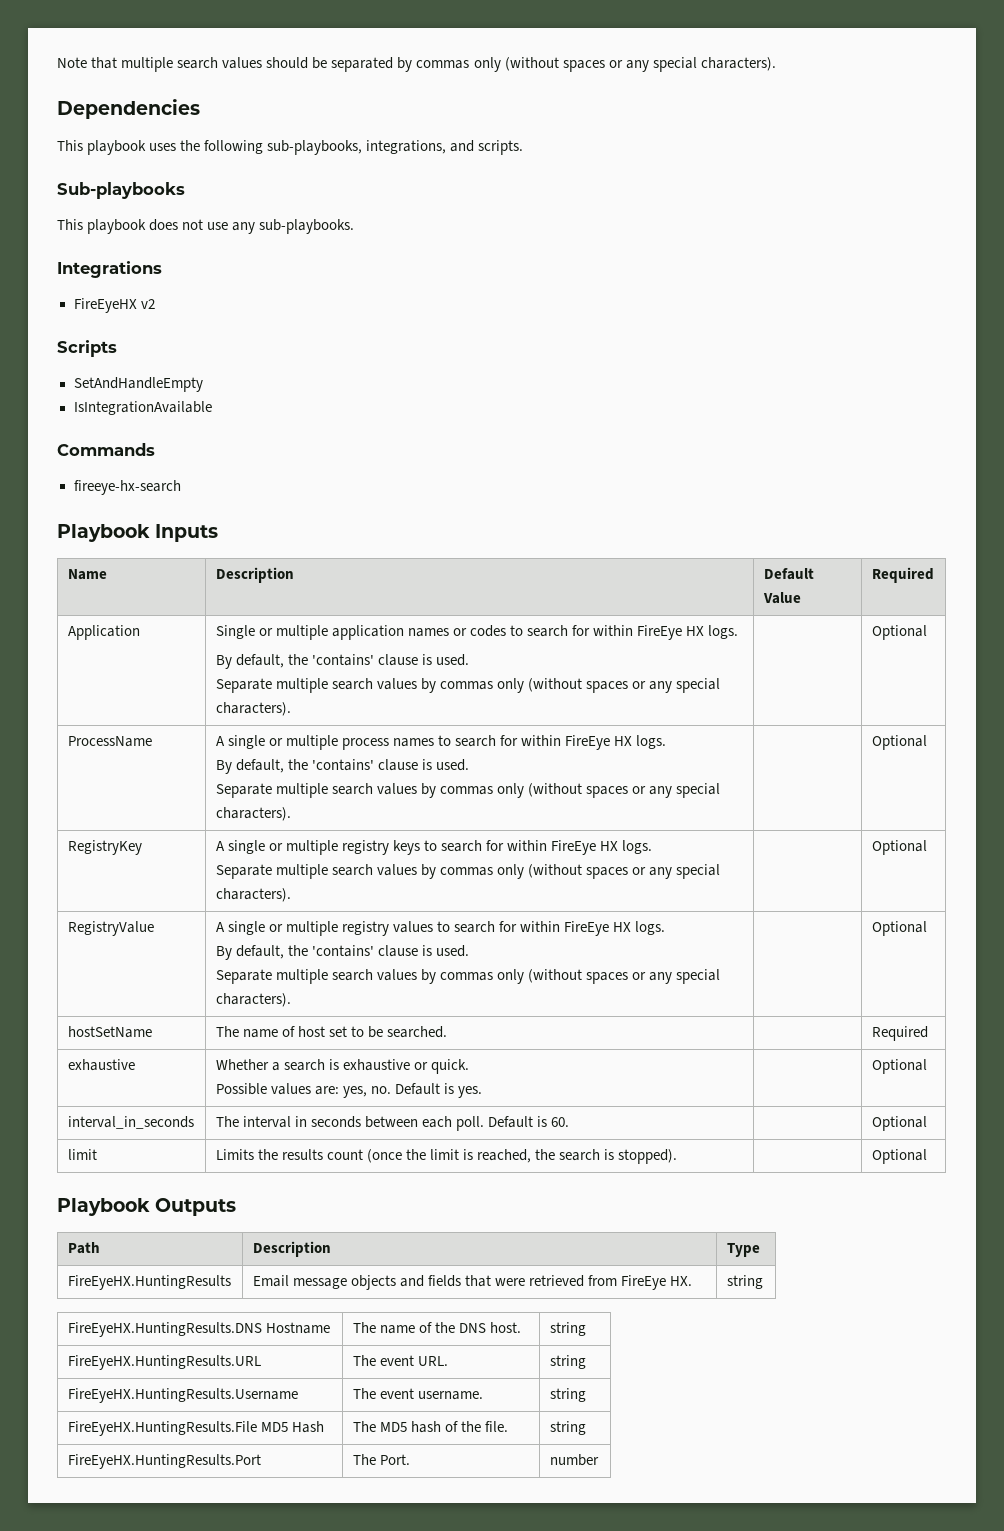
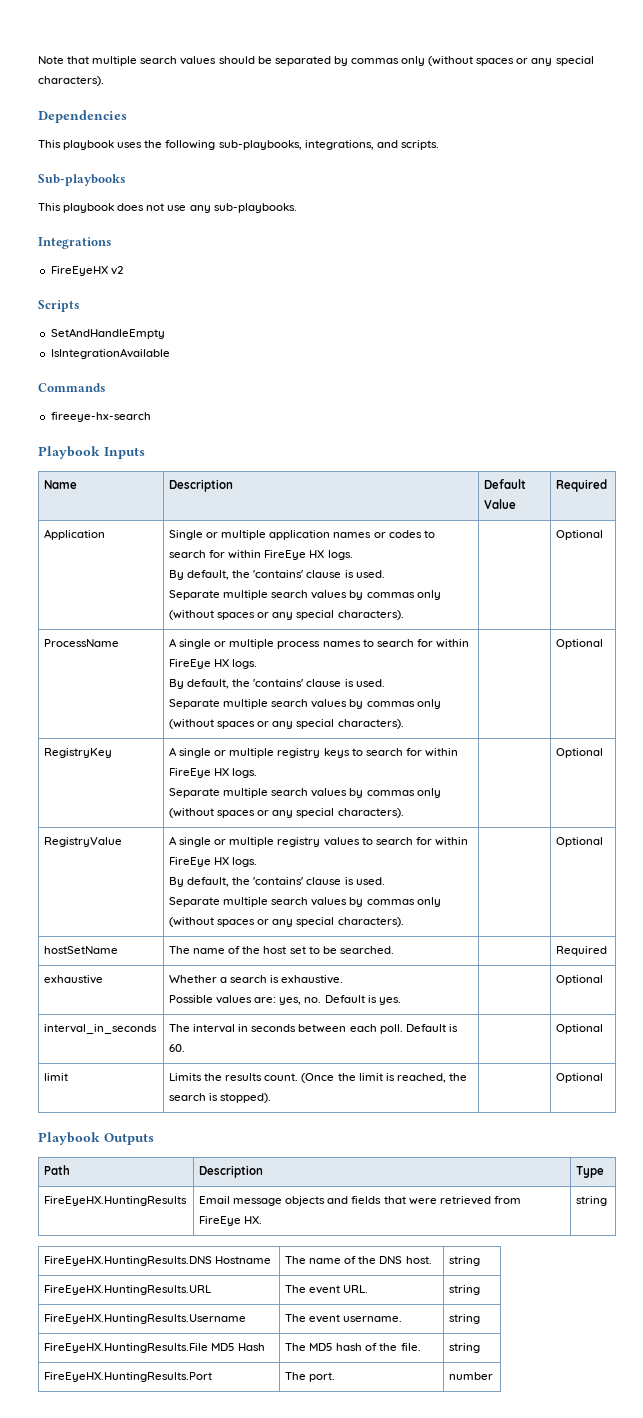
- hostSetName | The name of host set to be searched. | | Required
+ hostSetName | The name of the host set to be searched. | | Required
- exhaustive | Whether a search is exhaustive or quick.
+ exhaustive | Whether a search is exhaustive.
- limit | Limits the results count (once the limit is reached, the search is stopped). | | Optional
+ limit | Limits the results count. (Once the limit is reached, the search is stopped). | | Optional
- FireEyeHX.HuntingResults.Port | The Port. | number
+ FireEyeHX.HuntingResults.Port | The port. | number

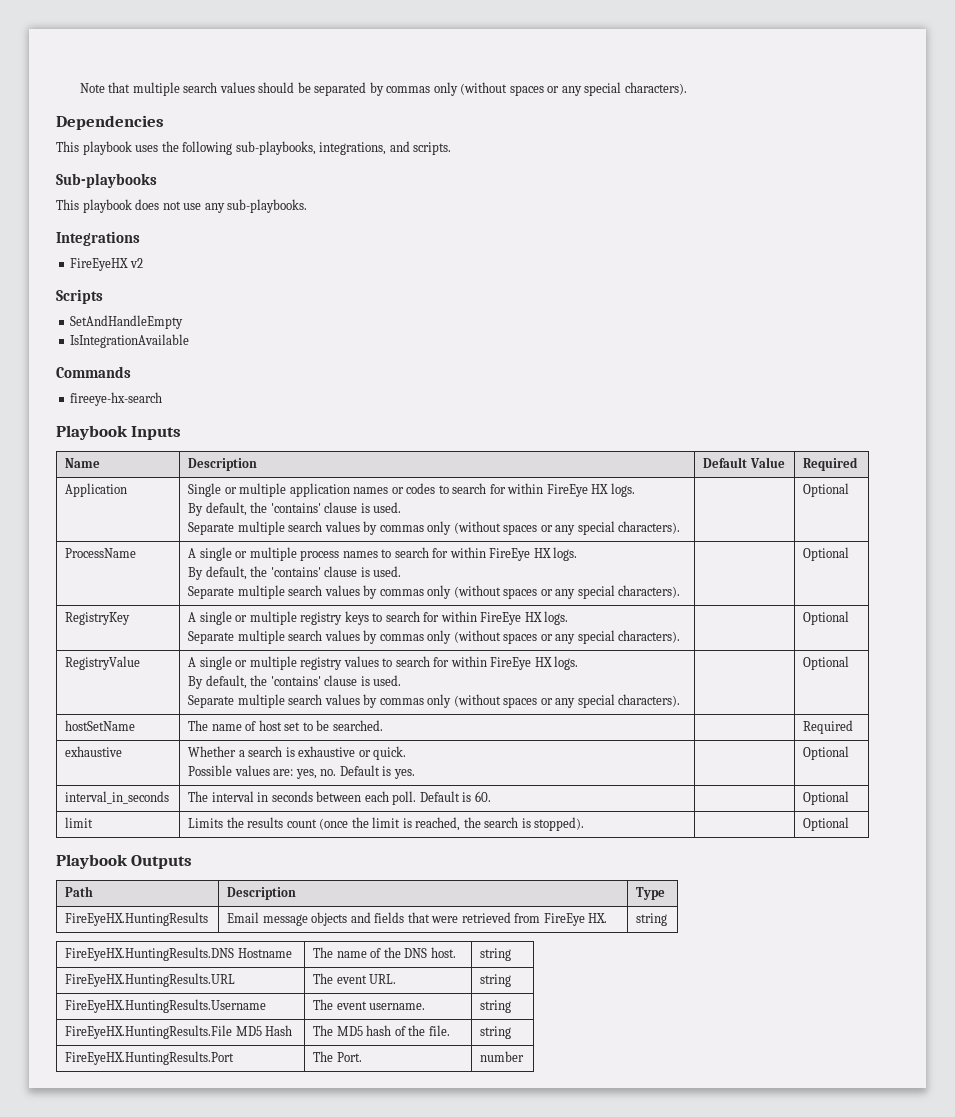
- hostSetName | The name of the host set to be searched. | | Required
+ hostSetName | The name of host set to be searched. | | Required
- exhaustive | Whether a search is exhaustive.
+ exhaustive | Whether a search is exhaustive or quick.
- limit | Limits the results count. (Once the limit is reached, the search is stopped). | | Optional
+ limit | Limits the results count (once the limit is reached, the search is stopped). | | Optional
- FireEyeHX.HuntingResults.Port | The port. | number
+ FireEyeHX.HuntingResults.Port | The Port. | number

